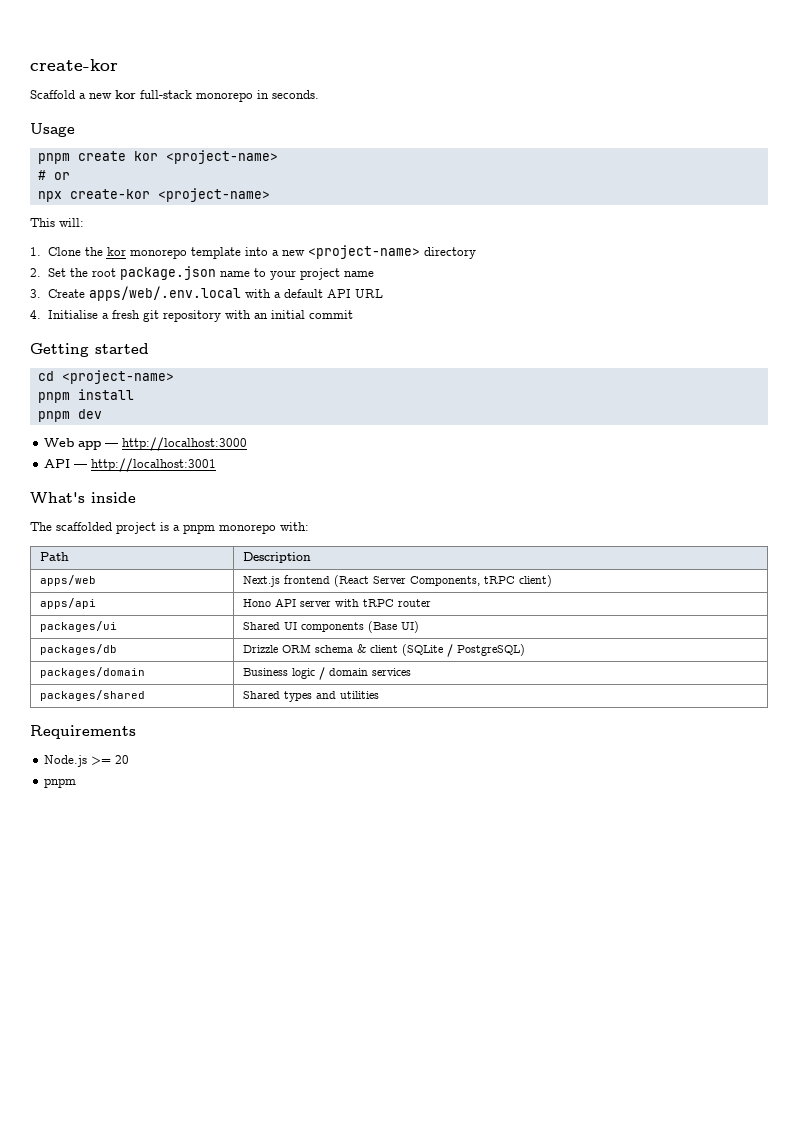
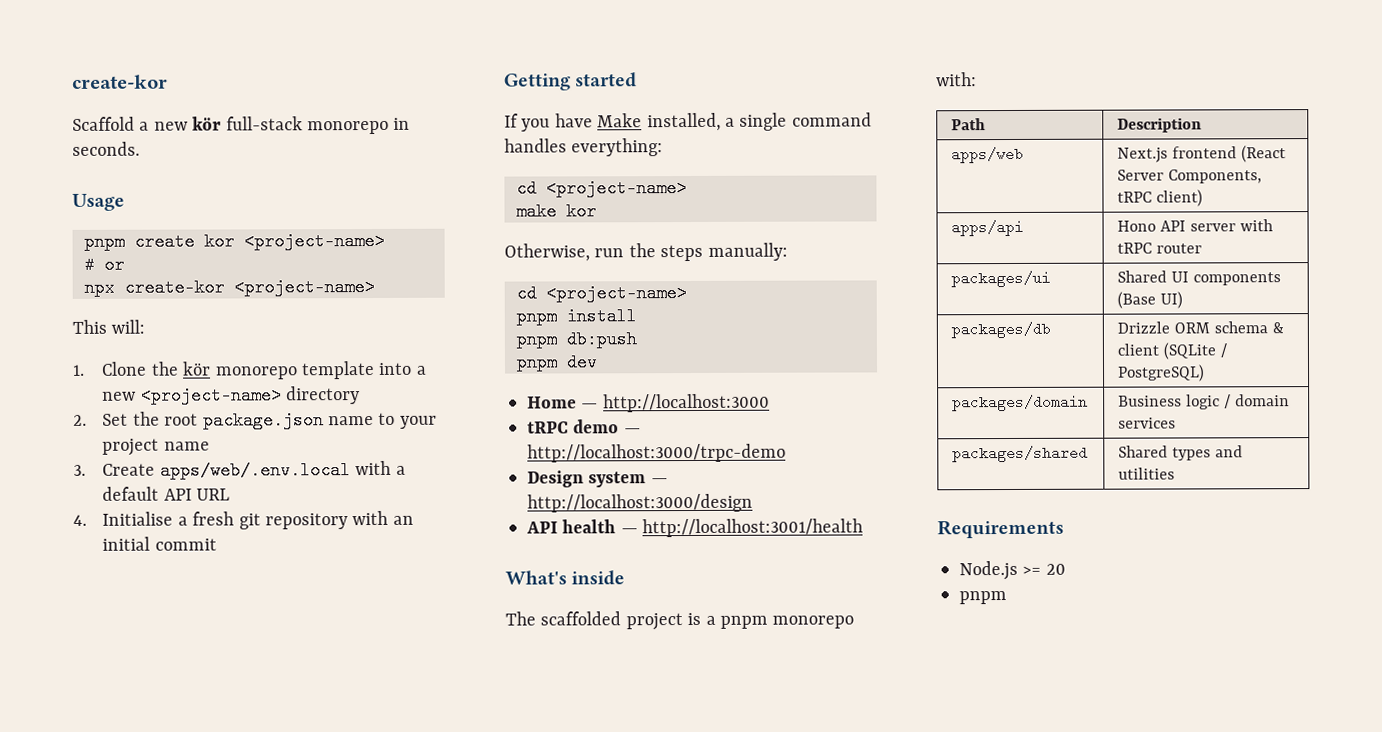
- Scaffold a new kor full-stack monorepo in seconds.
+ Scaffold a new kör full-stack monorepo in seconds.
- 1. Clone the kor monorepo template into a new <project-name> directory
+ 1. Clone the kör monorepo template into a new <project-name> directory
+ If you have Make installed, a single command handles everything:
+ cd <project-name>
+ make kor
+ Otherwise, run the steps manually:
+ pnpm db:push
- Web app — http://localhost:3000
+ Home — http://localhost:3000
- API — http://localhost:3001
+ tRPC demo — http://localhost:3000/trpc-demo
+ Design system — http://localhost:3000/design
+ API health — http://localhost:3001/health

